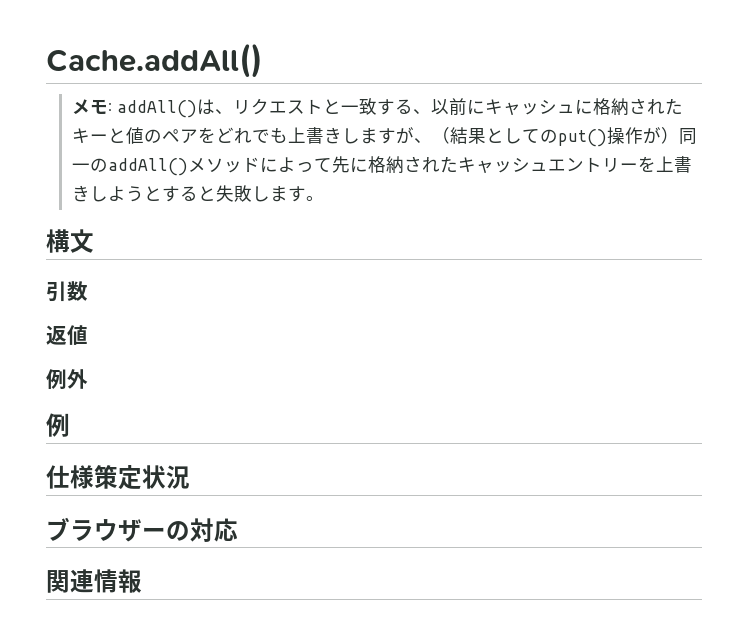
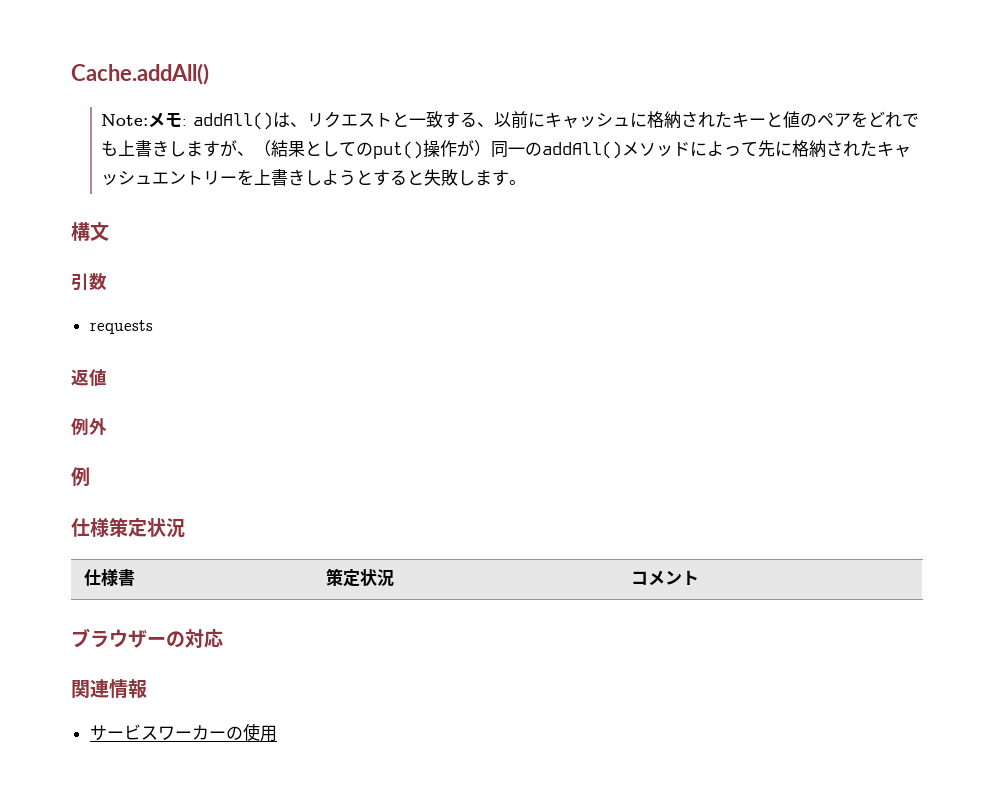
- メモ: addAll()は、リクエストと一致する、以前にキャッシュに格納されたキーと値のペアをどれでも上書きしますが、（結果としてのput()操作が）同一のaddAll()メソッドによって先に格納されたキャッシュエントリーを上書きしようとすると失敗します。
+ Note:メモ: addAll()は、リクエストと一致する、以前にキャッシュに格納されたキーと値のペアをどれでも上書きしますが、（結果としてのput()操作が）同一のaddAll()メソッドによって先に格納されたキャッシュエントリーを上書きしようとすると失敗します。
+ requests
+ 仕様書 | 策定状況 | コメント
+ サービスワーカーの使用

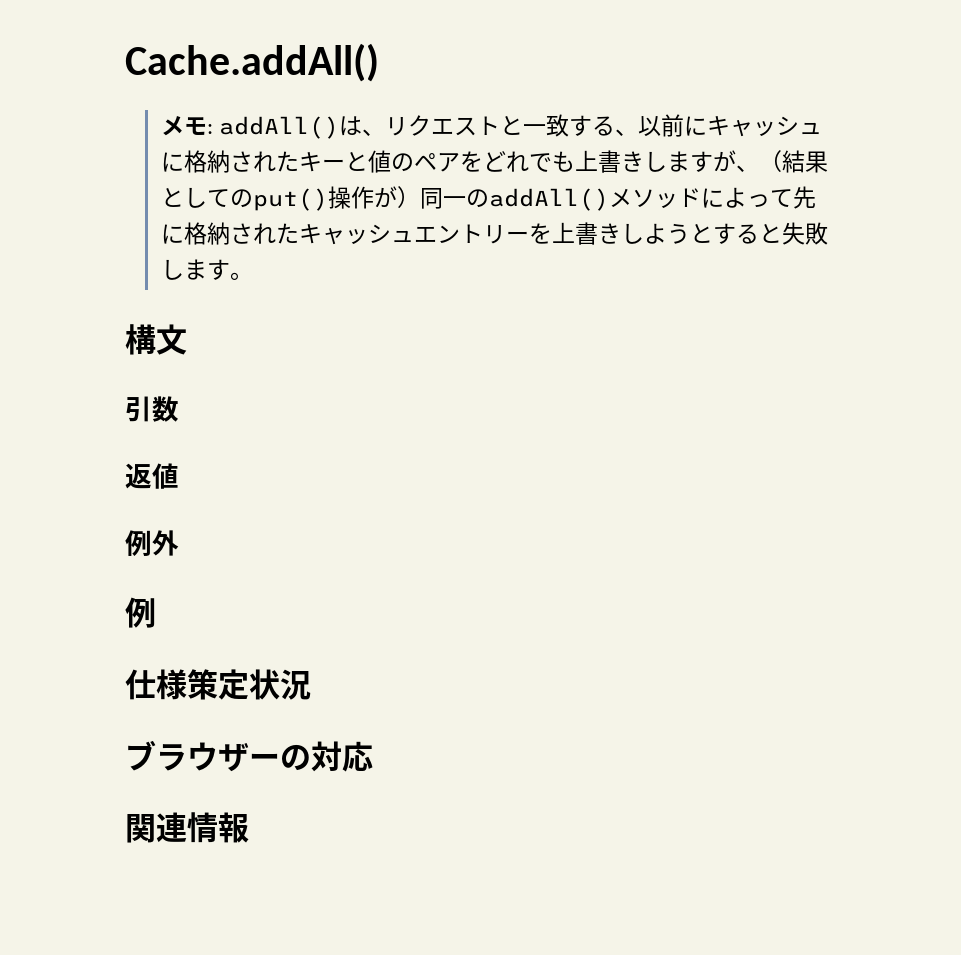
- Note:メモ: addAll()は、リクエストと一致する、以前にキャッシュに格納されたキーと値のペアをどれでも上書きしますが、（結果としてのput()操作が）同一のaddAll()メソッドによって先に格納されたキャッシュエントリーを上書きしようとすると失敗します。
+ メモ: addAll()は、リクエストと一致する、以前にキャッシュに格納されたキーと値のペアをどれでも上書きしますが、（結果としてのput()操作が）同一のaddAll()メソッドによって先に格納されたキャッシュエントリーを上書きしようとすると失敗します。
- requests
- 仕様書 | 策定状況 | コメント
- サービスワーカーの使用

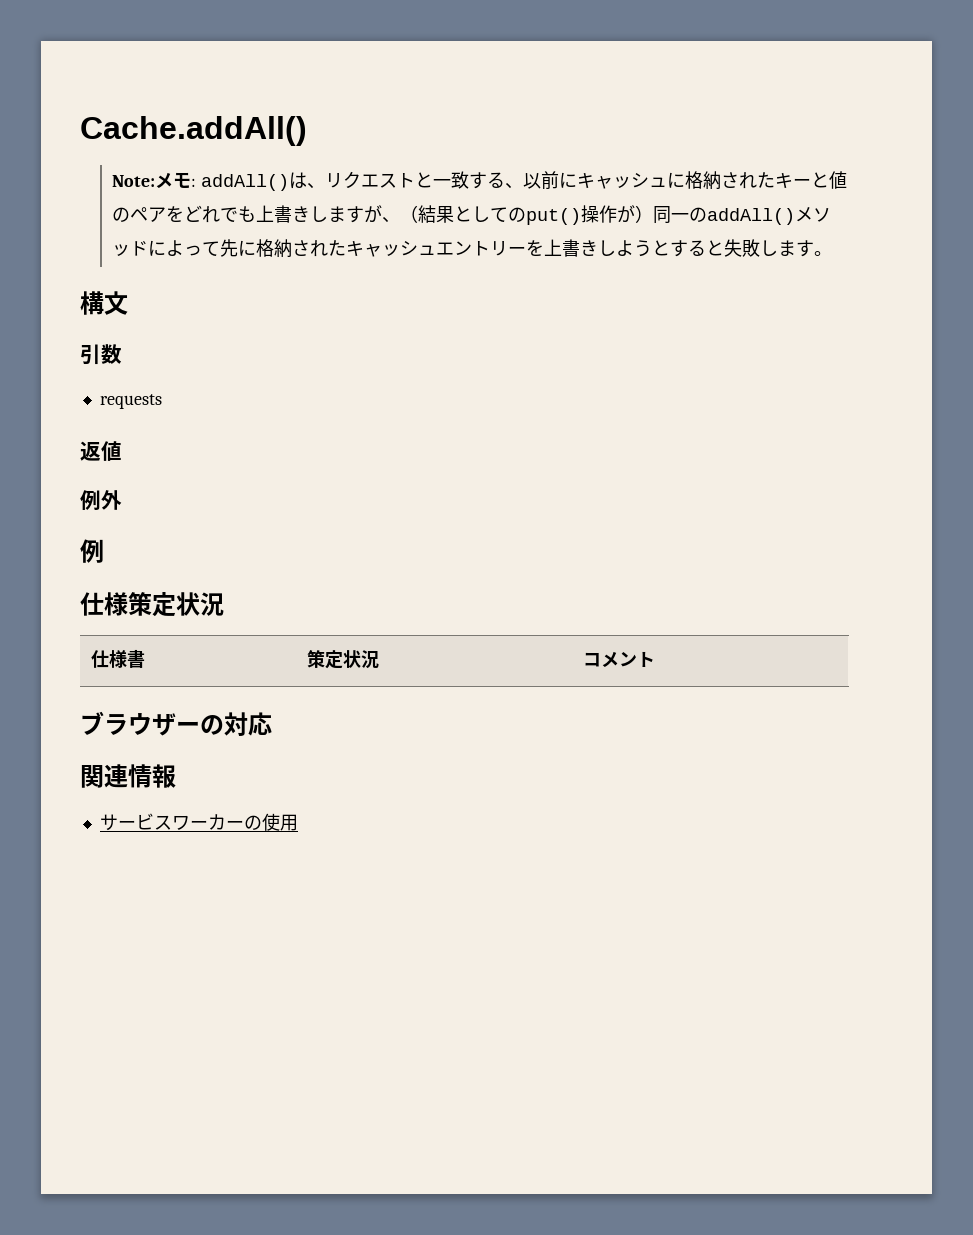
- メモ: addAll()は、リクエストと一致する、以前にキャッシュに格納されたキーと値のペアをどれでも上書きしますが、（結果としてのput()操作が）同一のaddAll()メソッドによって先に格納されたキャッシュエントリーを上書きしようとすると失敗します。
+ Note:メモ: addAll()は、リクエストと一致する、以前にキャッシュに格納されたキーと値のペアをどれでも上書きしますが、（結果としてのput()操作が）同一のaddAll()メソッドによって先に格納されたキャッシュエントリーを上書きしようとすると失敗します。
+ requests
+ 仕様書 | 策定状況 | コメント
+ サービスワーカーの使用

